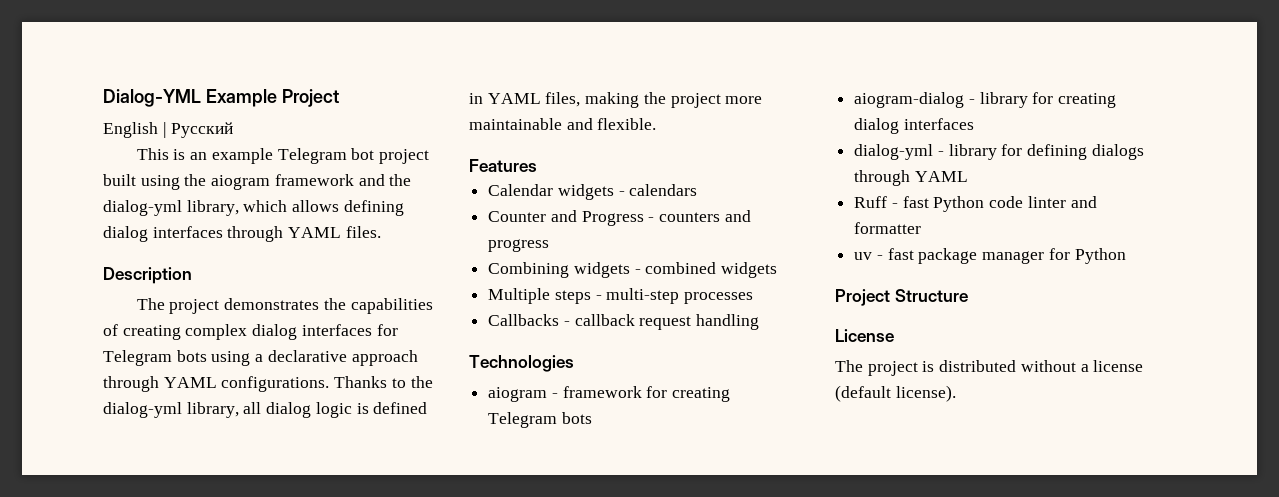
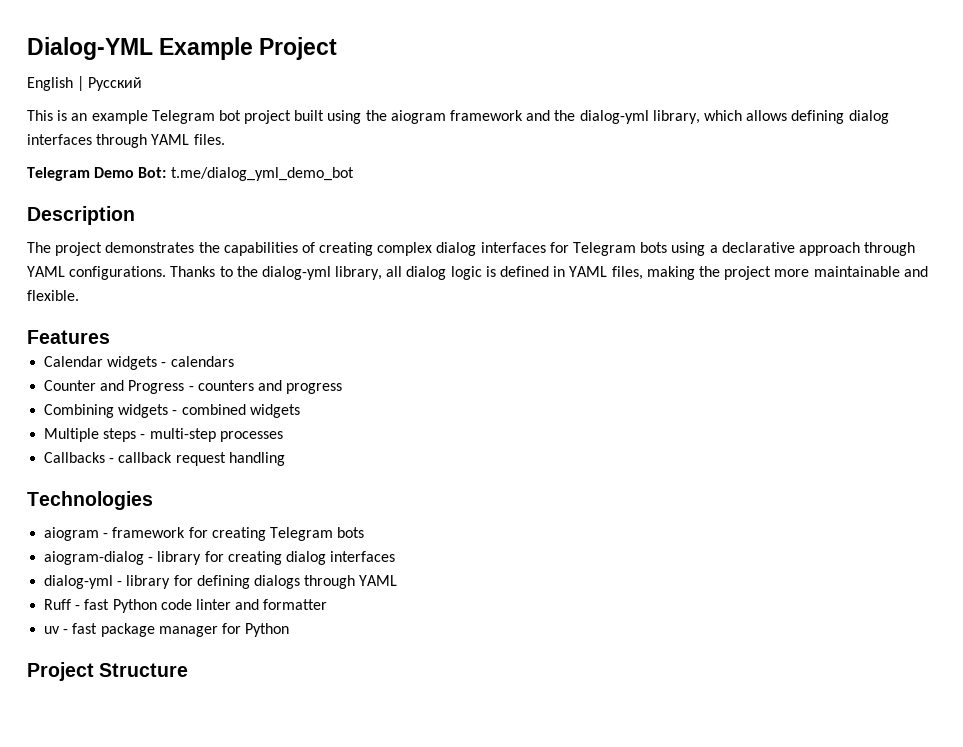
+ Telegram Demo Bot: t.me/dialog_yml_demo_bot
- License
- The project is distributed without a license (default license).

